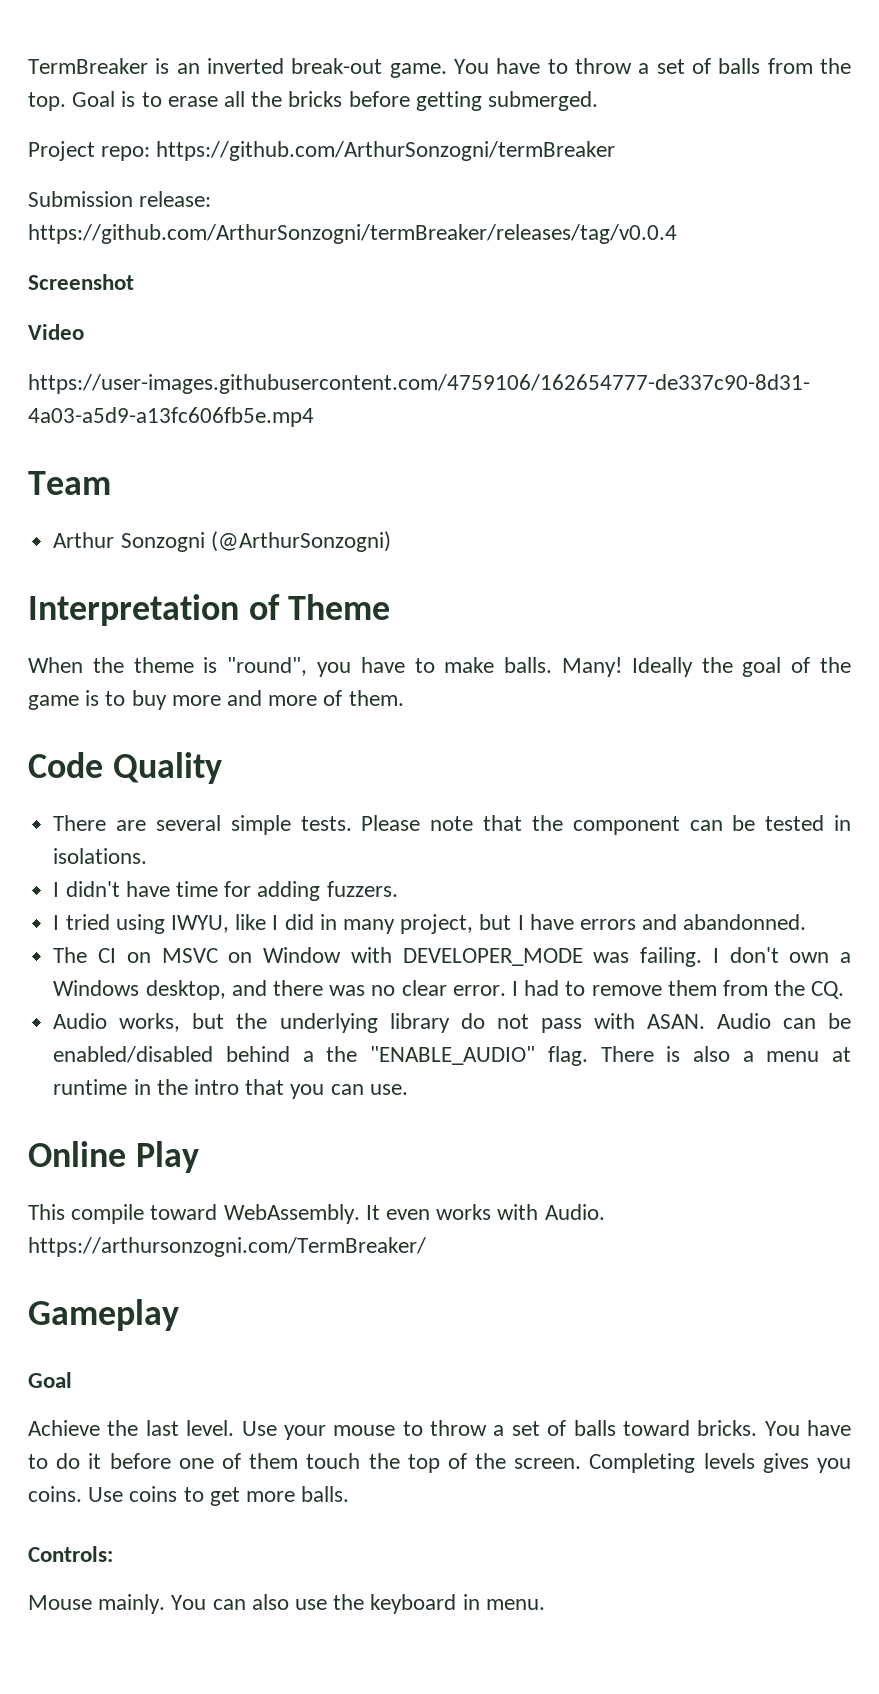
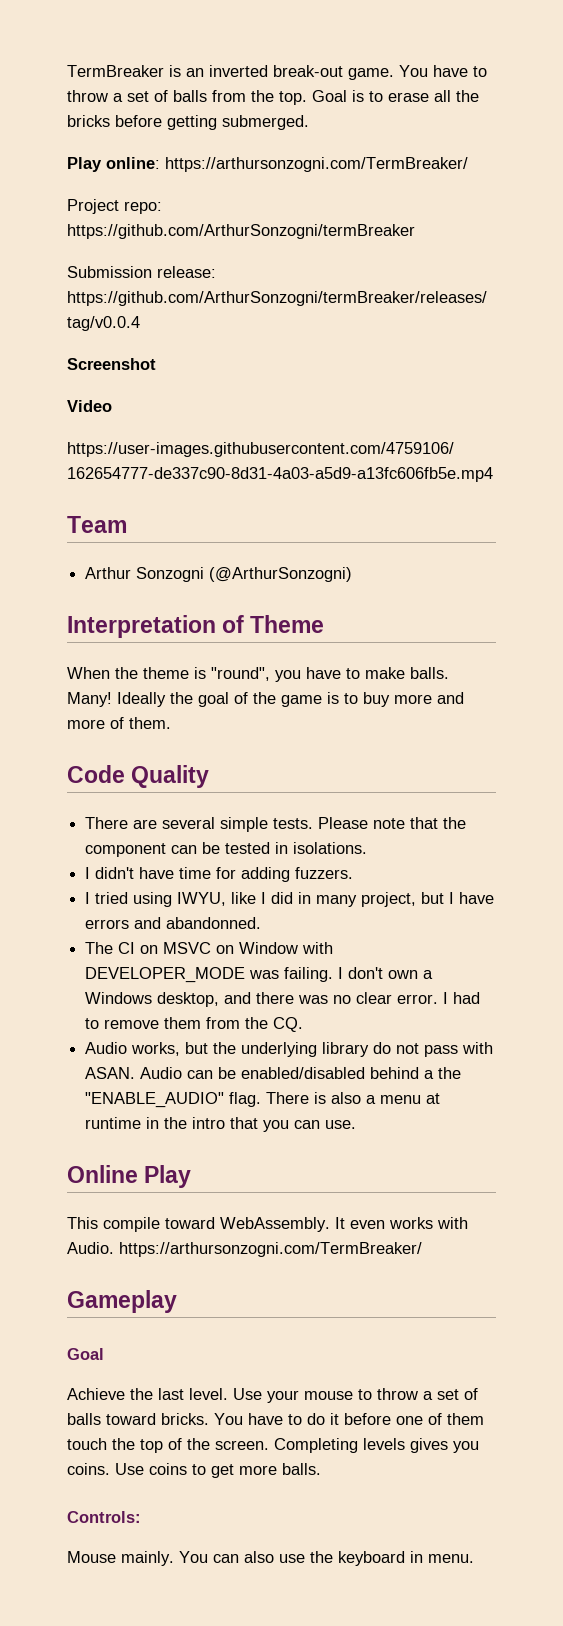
+ Play online: https://arthursonzogni.com/TermBreaker/

